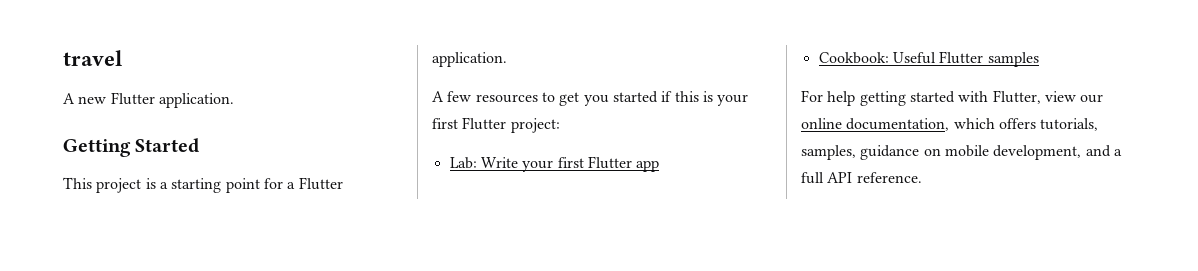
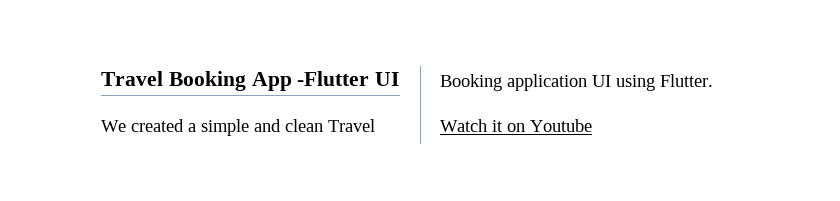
- travel
- A new Flutter application.
- Getting Started
- This project is a starting point for a Flutter application.
- A few resources to get you started if this is your first Flutter project:
- Lab: Write your first Flutter app
- Cookbook: Useful Flutter samples
- For help getting started with Flutter, view our online documentation, which offers tutorials, samples, guidance on mobile development, and a full API reference.
+ Travel Booking App -Flutter UI
+ We created a simple and clean Travel Booking application UI using Flutter.
+ Watch it on Youtube

